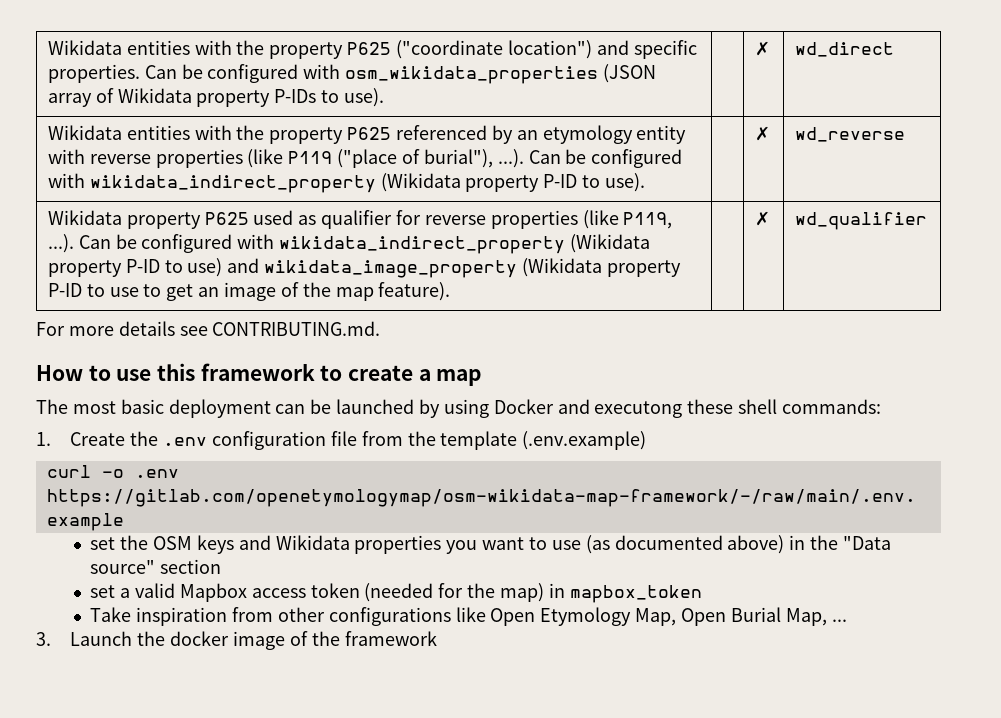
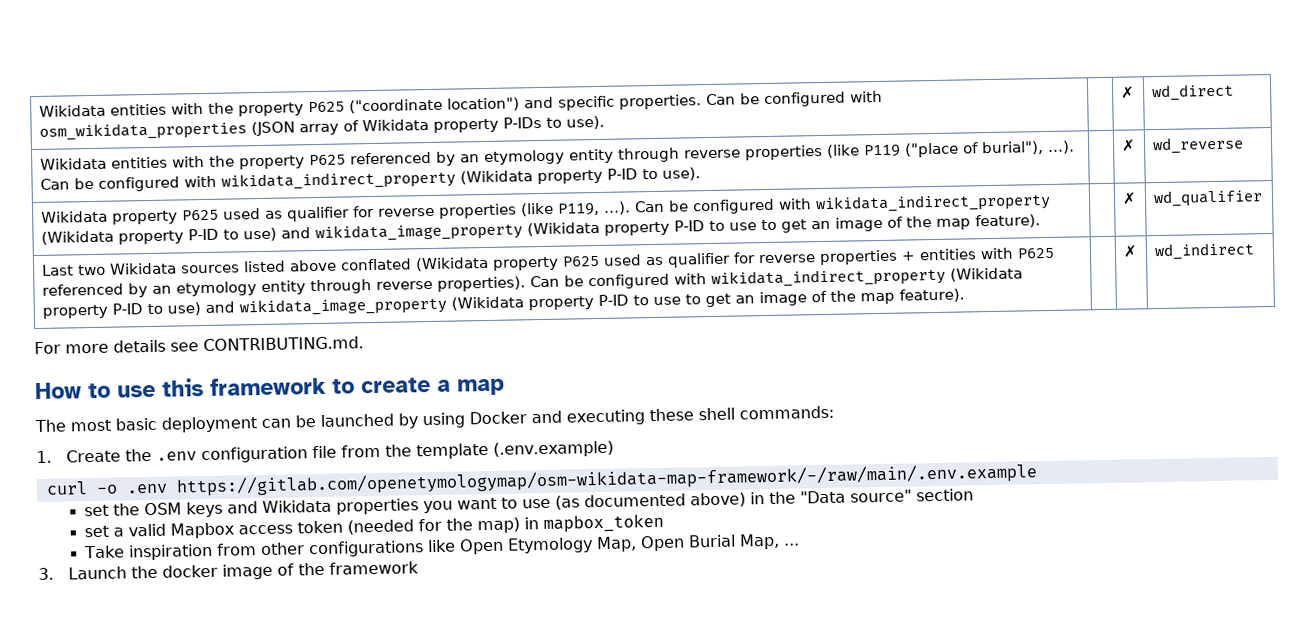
- Wikidata entities with the property P625 referenced by an etymology entity with reverse properties (like P119 ("place of burial"), ...). Can be configured with wikidata_indirect_property (Wikidata property P-ID to use). | | ✗ | wd_reverse
+ Wikidata entities with the property P625 referenced by an etymology entity through reverse properties (like P119 ("place of burial"), ...). Can be configured with wikidata_indirect_property (Wikidata property P-ID to use). | | ✗ | wd_reverse
+ Last two Wikidata sources listed above conflated (Wikidata property P625 used as qualifier for reverse properties + entities with P625 referenced by an etymology entity through reverse properties). Can be configured with wikidata_indirect_property (Wikidata property P-ID to use) and wikidata_image_property (Wikidata property P-ID to use to get an image of the map feature). | | ✗ | wd_indirect
- The most basic deployment can be launched by using Docker and executong these shell commands:
+ The most basic deployment can be launched by using Docker and executing these shell commands:

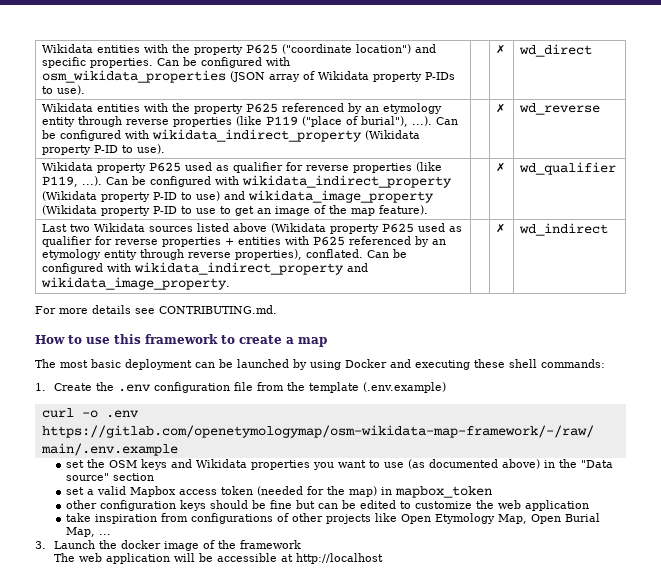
- Last two Wikidata sources listed above conflated (Wikidata property P625 used as qualifier for reverse properties + entities with P625 referenced by an etymology entity through reverse properties). Can be configured with wikidata_indirect_property (Wikidata property P-ID to use) and wikidata_image_property (Wikidata property P-ID to use to get an image of the map feature).
+ Last two Wikidata sources listed above (Wikidata property P625 used as qualifier for reverse properties + entities with P625 referenced by an etymology entity through reverse properties), conflated. Can be configured with wikidata_indirect_property and wikidata_image_property.
- Take inspiration from other configurations like Open Etymology Map, Open Burial Map, ...
+ other configuration keys should be fine but can be edited to customize the web application
+ take inspiration from configurations of other projects like Open Etymology Map, Open Burial Map, ...
+ The web application will be accessible at http://localhost

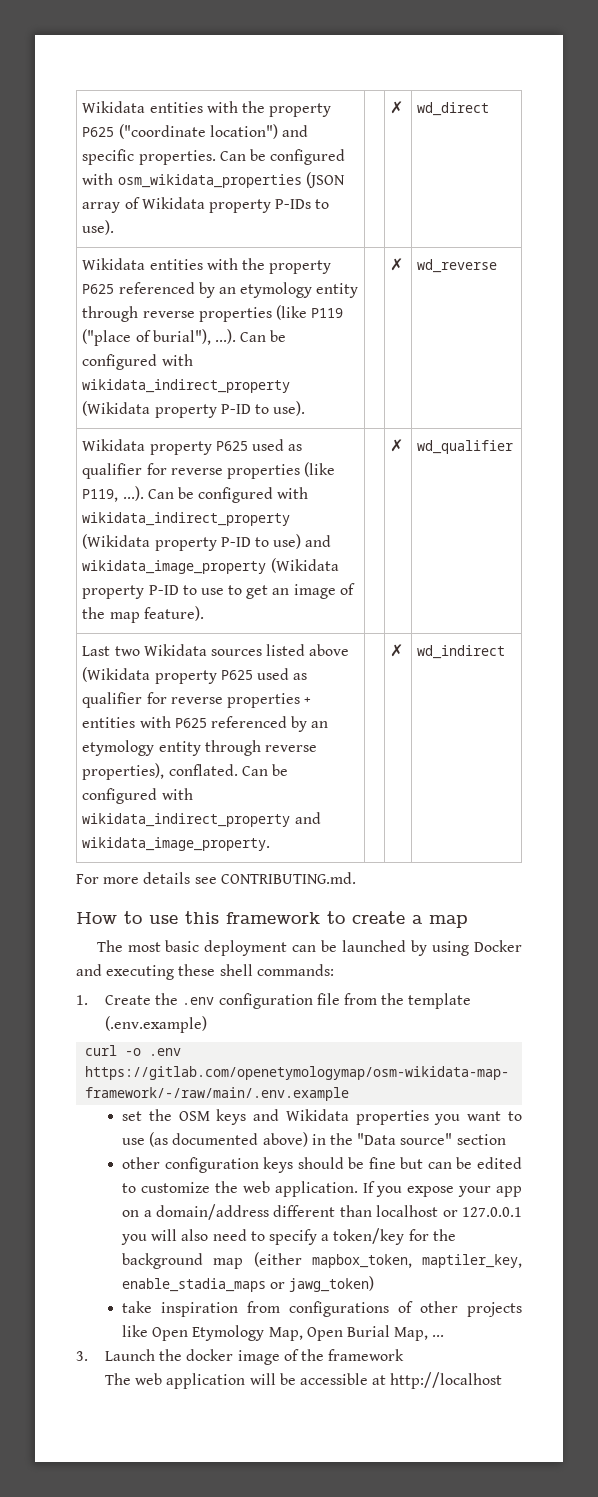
- set a valid Mapbox access token (needed for the map) in mapbox_token
- other configuration keys should be fine but can be edited to customize the web application
+ other configuration keys should be fine but can be edited to customize the web application. If you expose your app on a domain/address different than localhost or 127.0.0.1 you will also need to specify a token/key for the background map (either mapbox_token, maptiler_key, enable_stadia_maps or jawg_token)

